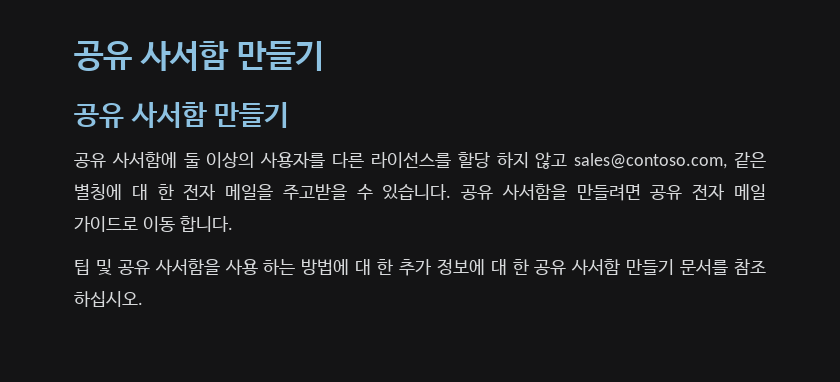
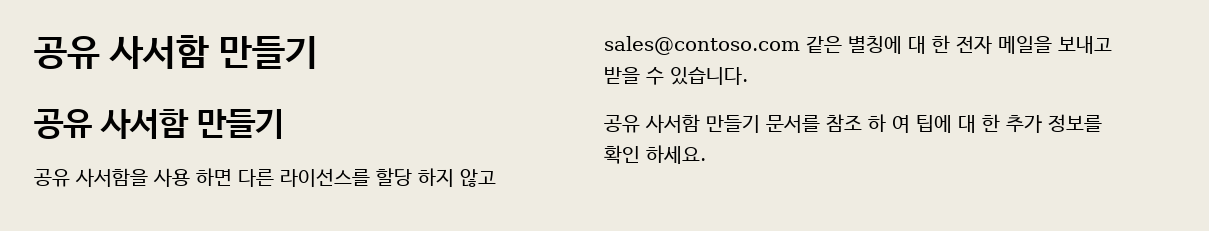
- 공유 사서함에 둘 이상의 사용자를 다른 라이선스를 할당 하지 않고 sales@contoso.com, 같은 별칭에 대 한 전자 메일을 주고받을 수 있습니다. 공유 사서함을 만들려면 공유 전자 메일 가이드로 이동 합니다.
- 팁 및 공유 사서함을 사용 하는 방법에 대 한 추가 정보에 대 한 공유 사서함 만들기 문서를 참조 하십시오.
+ 공유 사서함을 사용 하면 다른 라이선스를 할당 하지 않고 sales@contoso.com 같은 별칭에 대 한 전자 메일을 보내고 받을 수 있습니다.
+ 공유 사서함 만들기 문서를 참조 하 여 팁에 대 한 추가 정보를 확인 하세요.

